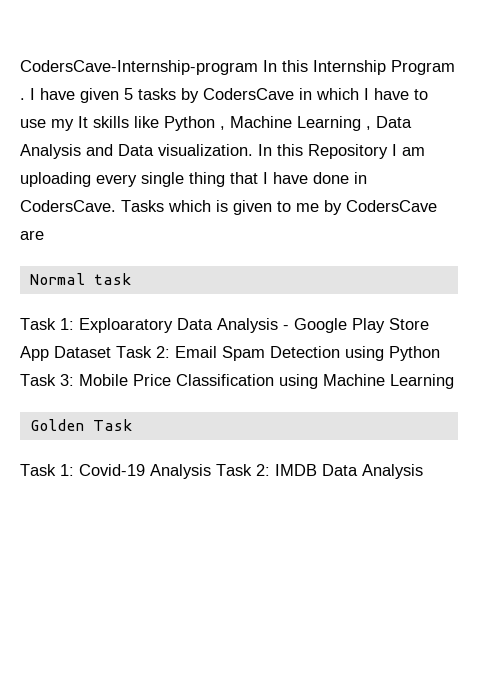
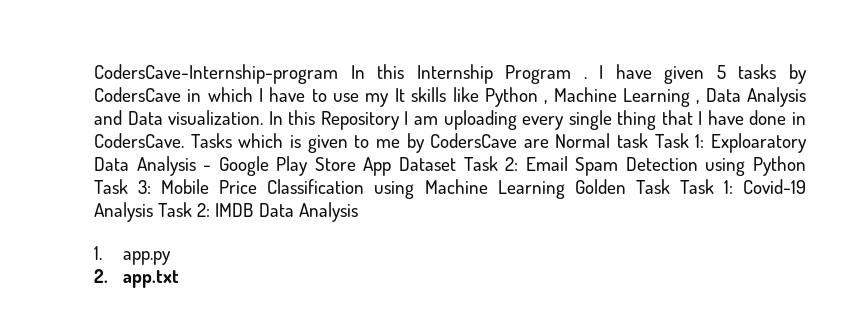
- Tasks which is given to me by CodersCave are
- Normal task
- Task 1: Exploaratory Data Analysis - Google Play Store App Dataset Task 2: Email Spam Detection using Python Task 3: Mobile Price Classification using Machine Learning
- Golden Task
- Task 1: Covid-19 Analysis Task 2: IMDB Data Analysis
+ Tasks which is given to me by CodersCave are Normal task Task 1: Exploaratory Data Analysis - Google Play Store App Dataset Task 2: Email Spam Detection using Python Task 3: Mobile Price Classification using Machine Learning Golden Task Task 1: Covid-19 Analysis Task 2: IMDB Data Analysis
+ 1. app.py
+ 2. app.txt

